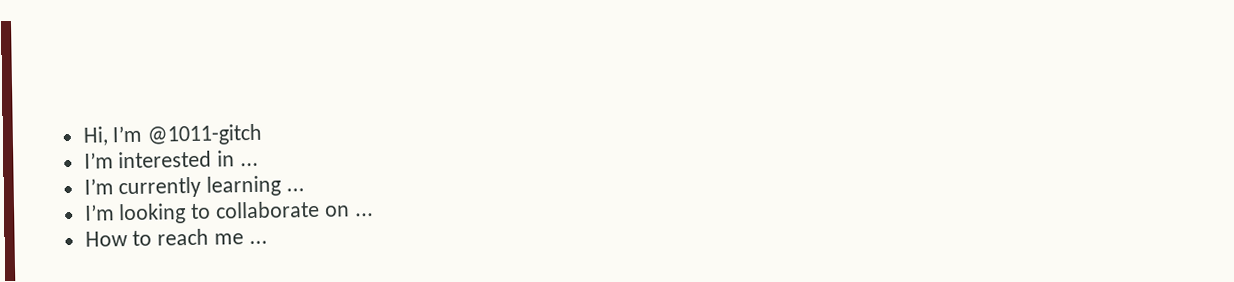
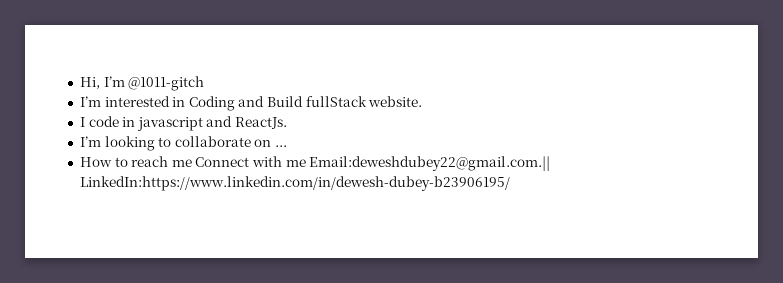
- I’m interested in ...
- I’m currently learning ...
+ I’m interested in Coding and Build fullStack website.
+ I code in javascript and ReactJs.
- How to reach me ...
+ How to reach me Connect with me Email:deweshdubey22@gmail.com.|| LinkedIn:https://www.linkedin.com/in/dewesh-dubey-b23906195/

